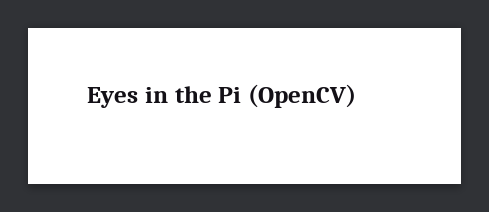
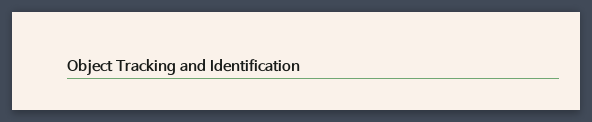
- Eyes in the Pi (OpenCV)
+ Object Tracking and Identification

